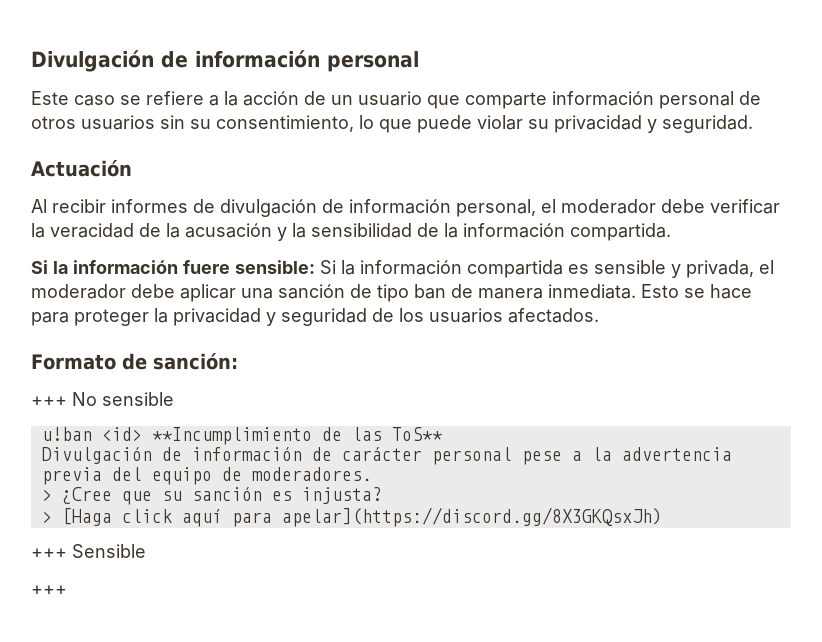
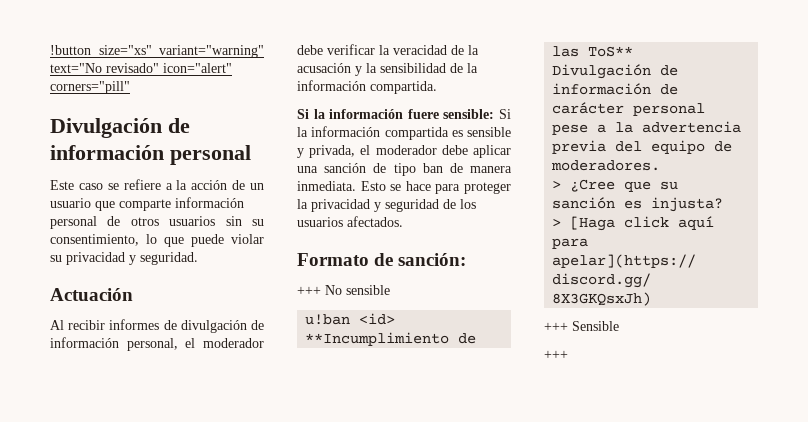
+ !button size="xs" variant="warning" text="No revisado" icon="alert" corners="pill"

